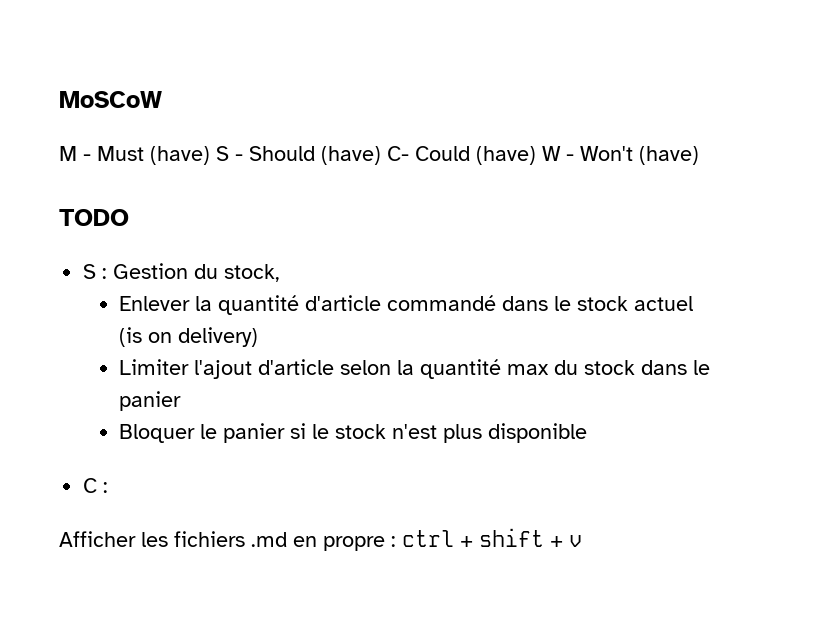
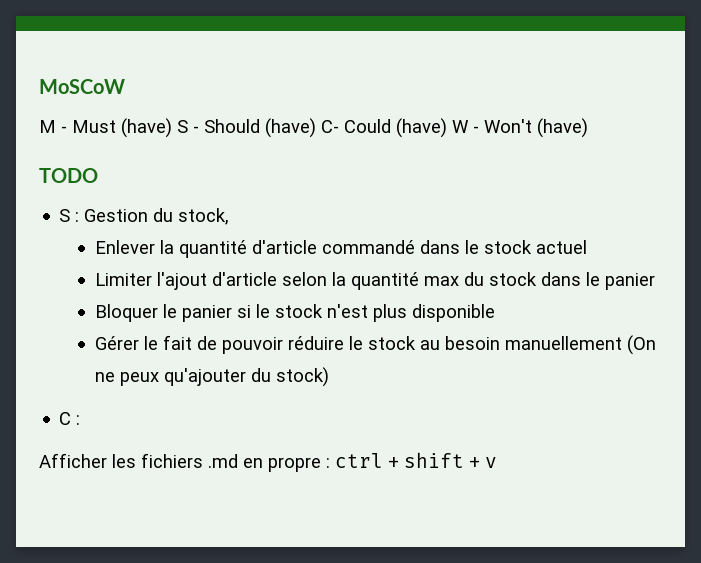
- Enlever la quantité d'article commandé dans le stock actuel (is on delivery)
+ Enlever la quantité d'article commandé dans le stock actuel
+ Gérer le fait de pouvoir réduire le stock au besoin manuellement (On ne peux qu'ajouter du stock)

